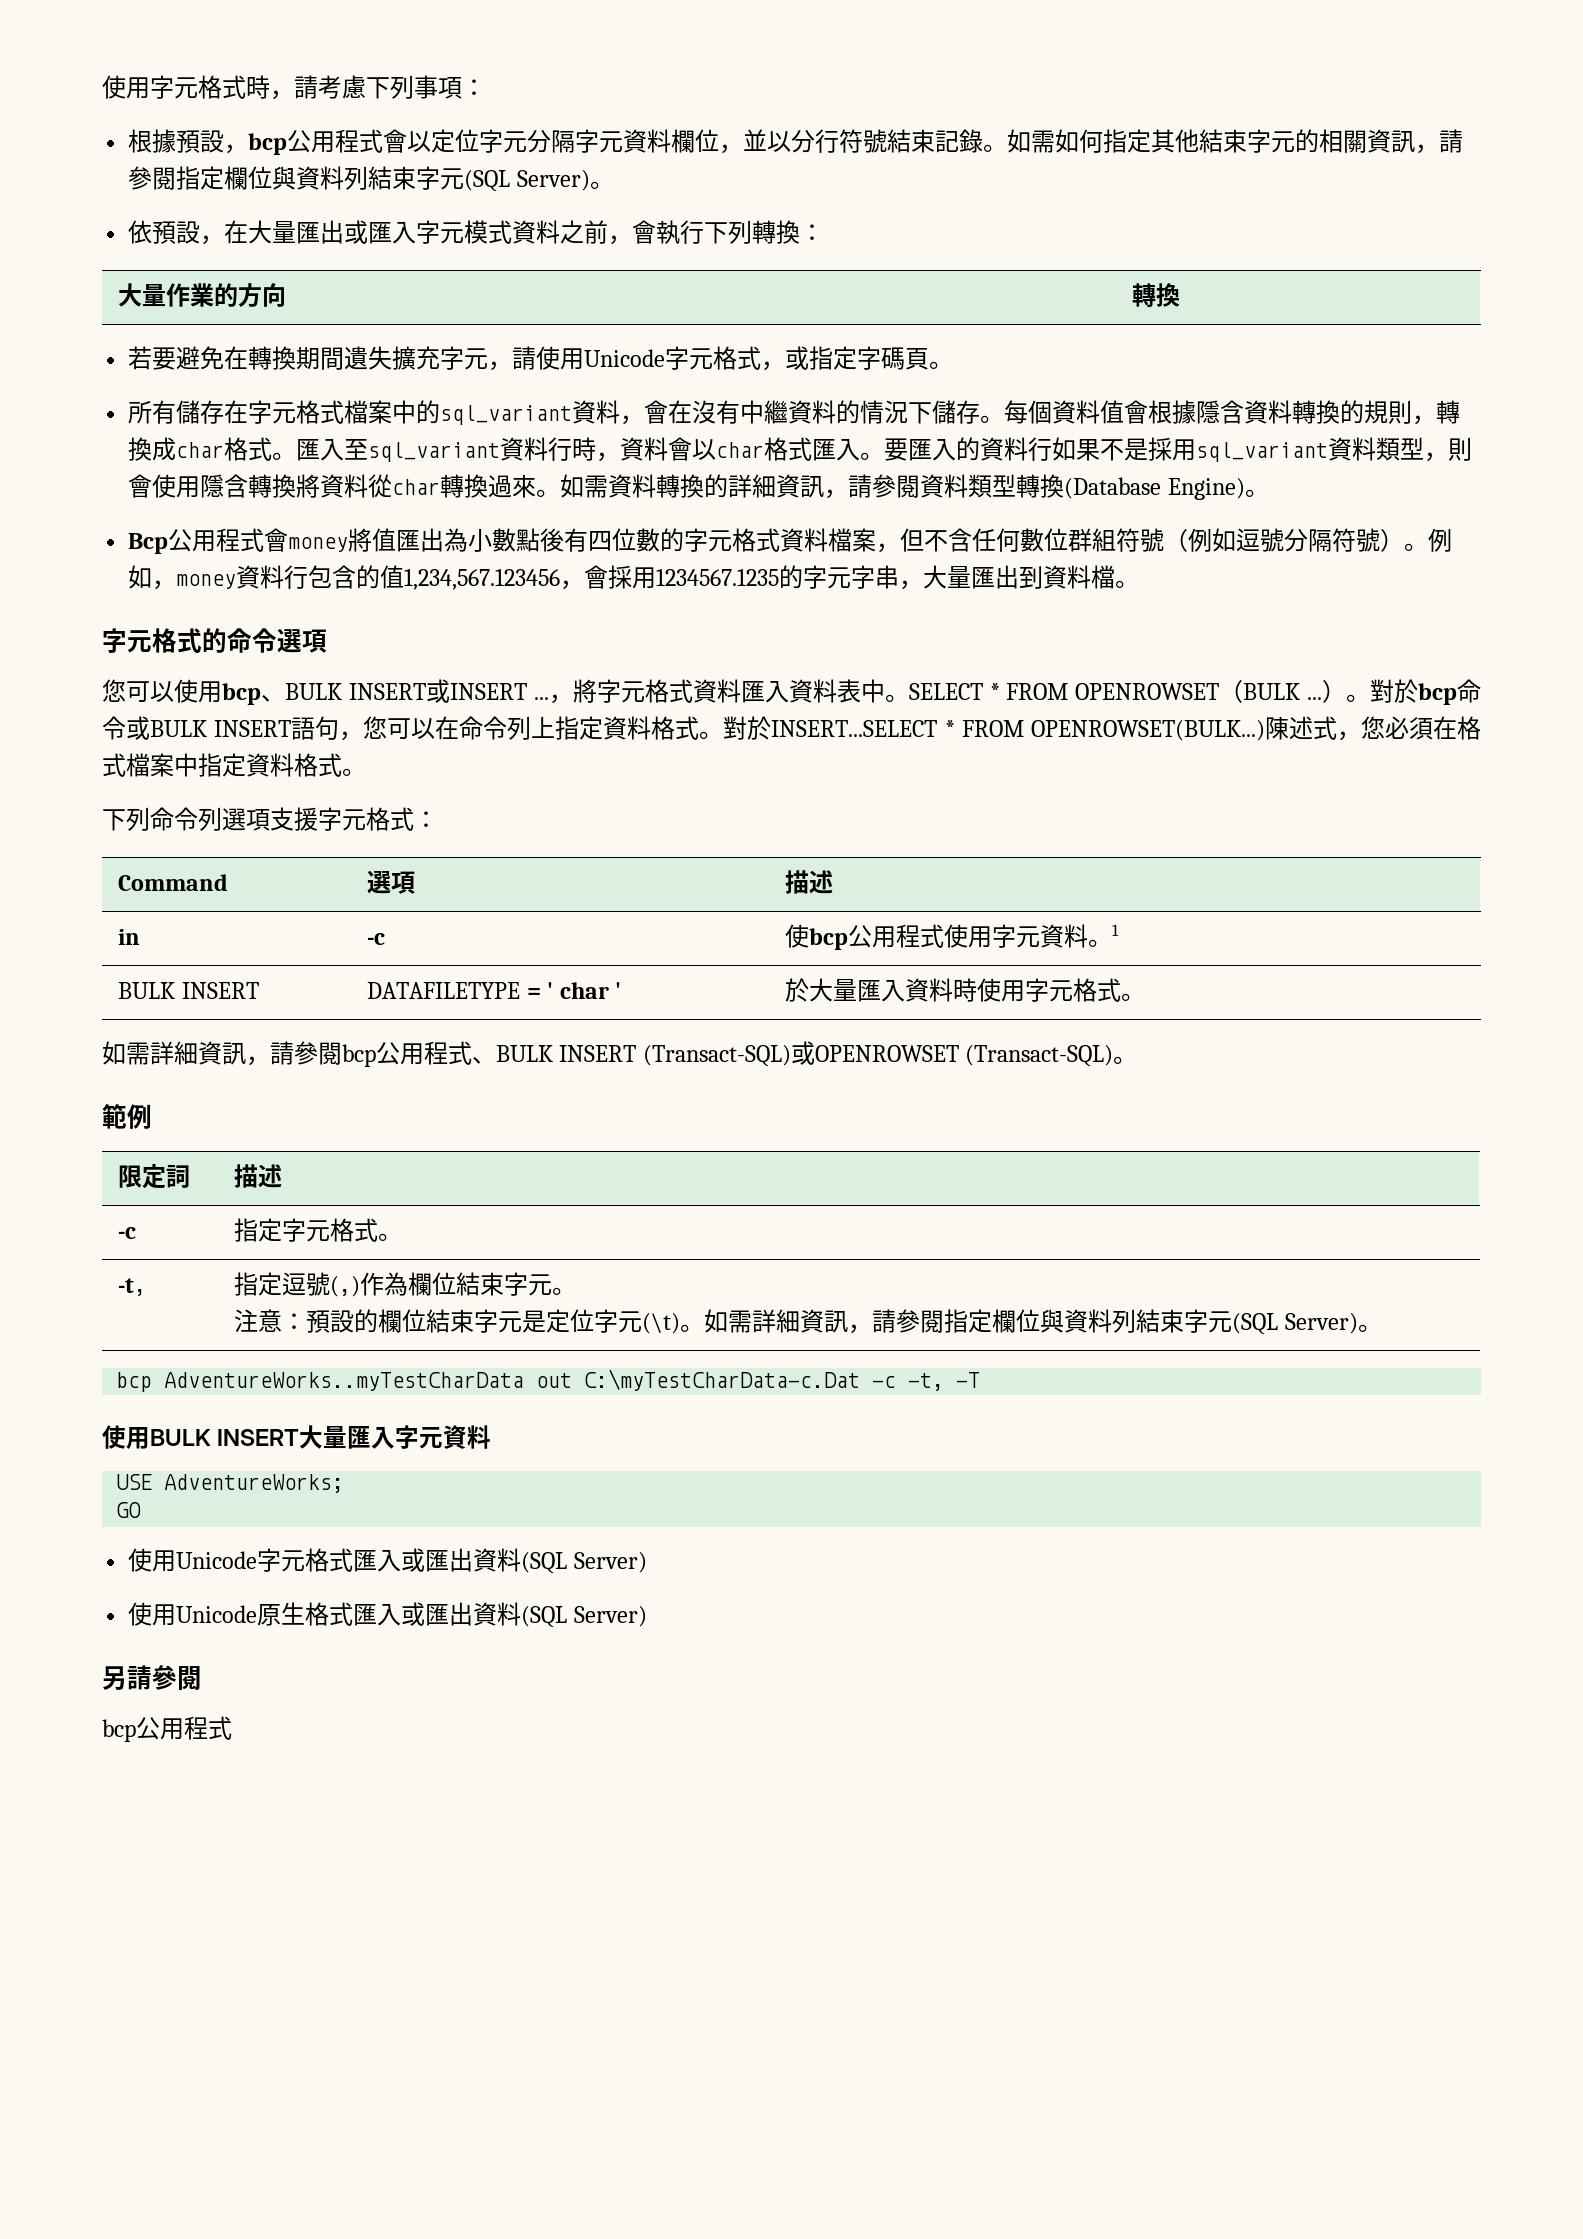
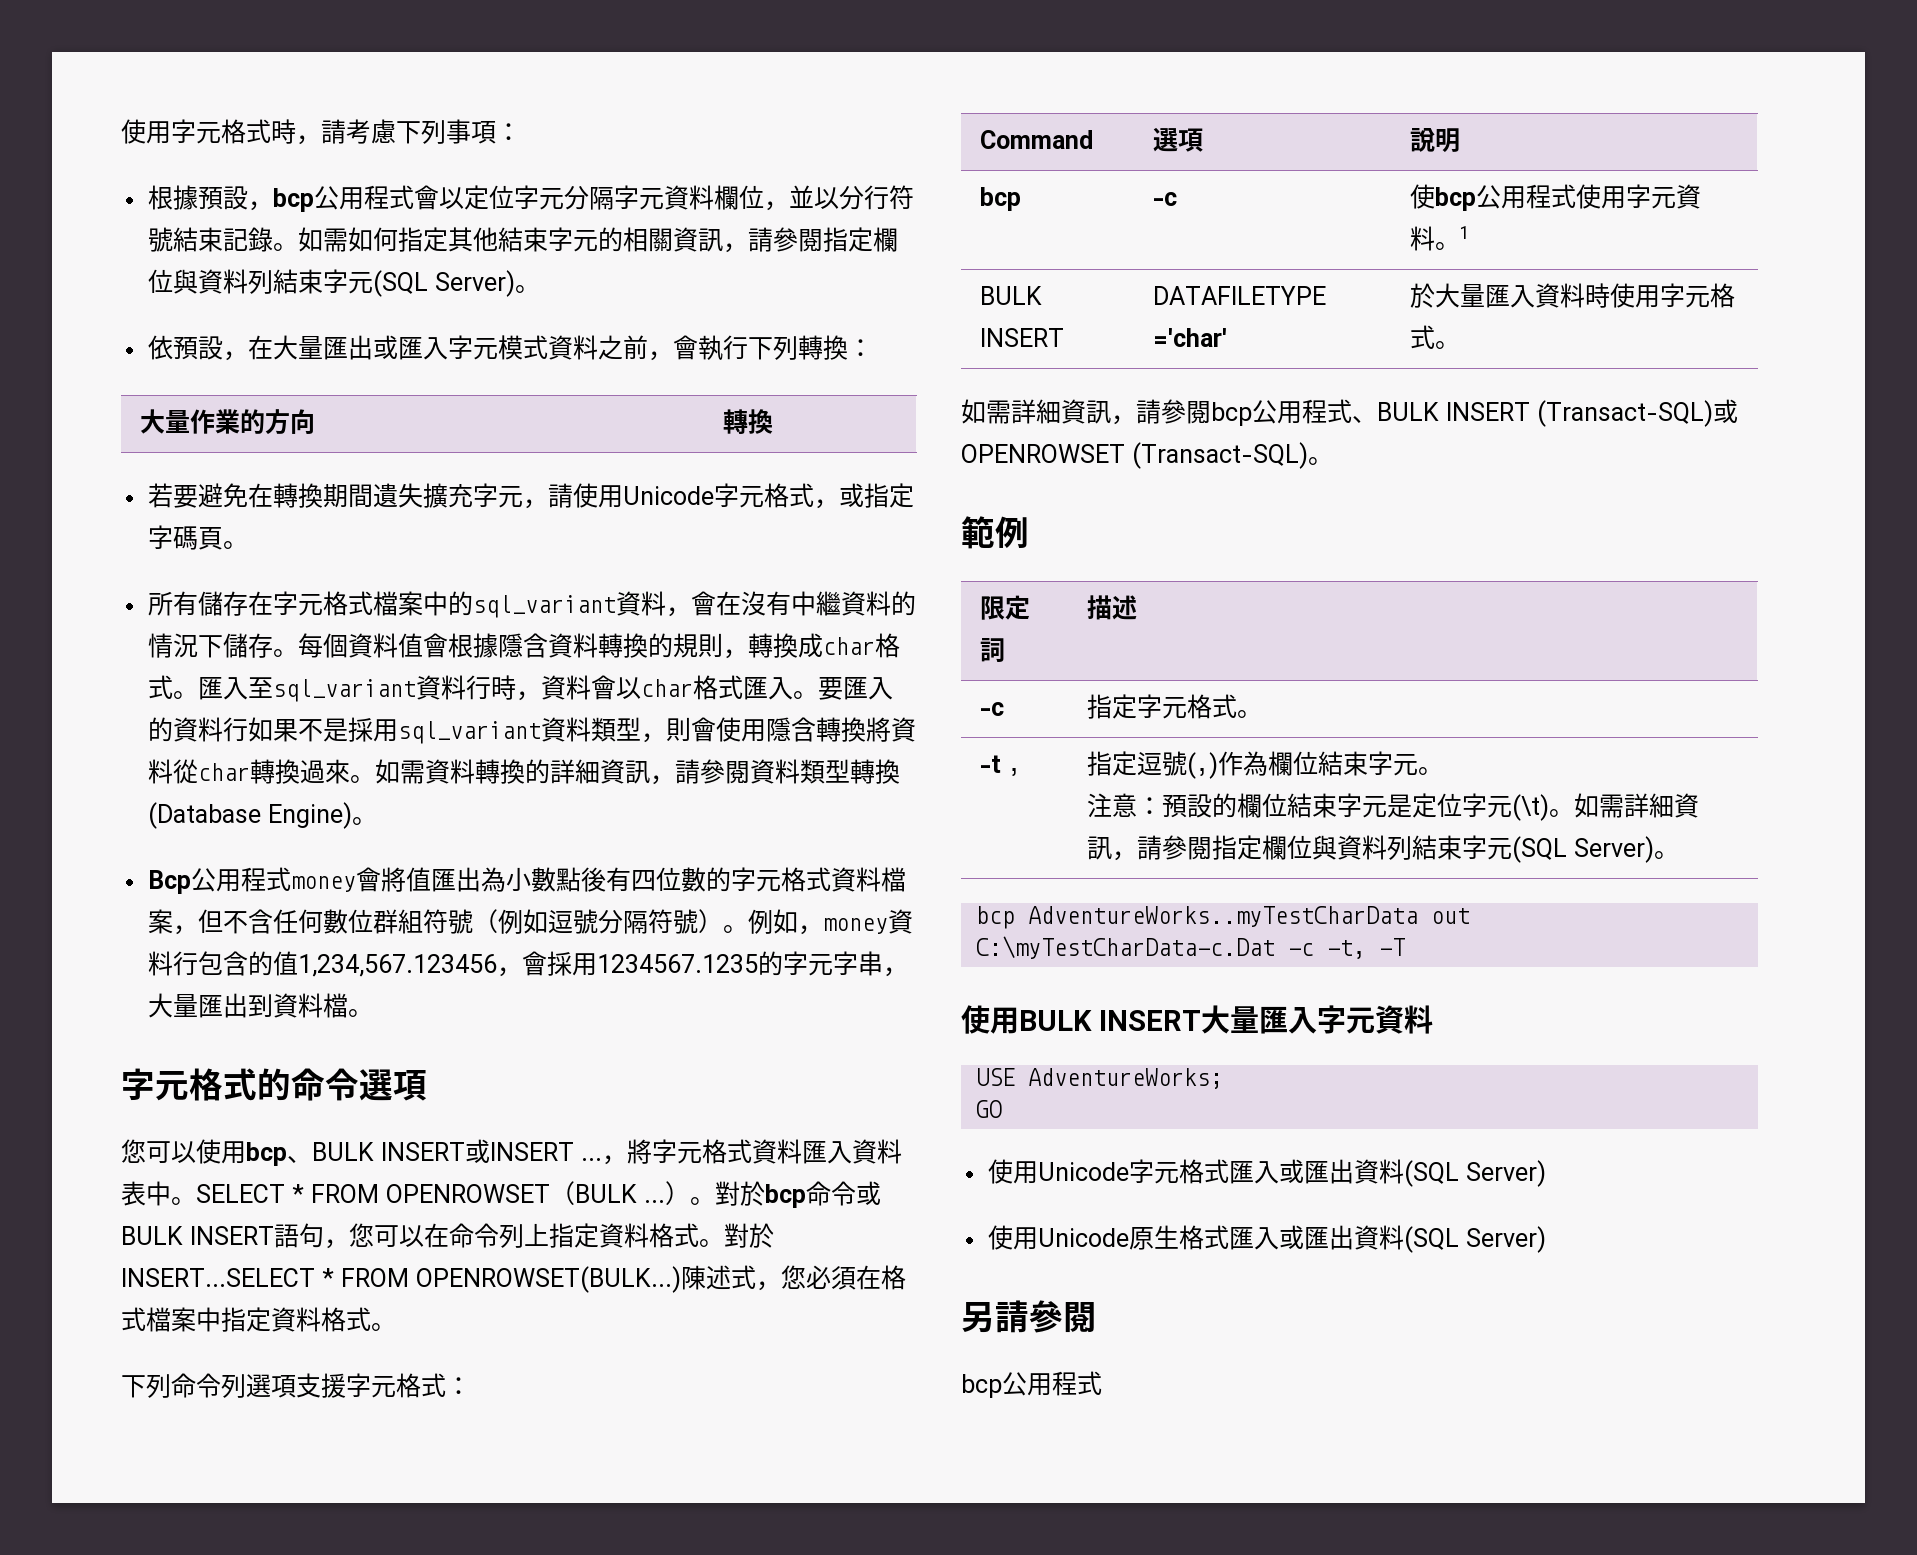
- Bcp公用程式會money將值匯出為小數點後有四位數的字元格式資料檔案，但不含任何數位群組符號（例如逗號分隔符號）。
+ Bcp公用程式money會將值匯出為小數點後有四位數的字元格式資料檔案，但不含任何數位群組符號（例如逗號分隔符號）。
- Command | 選項 | 描述
- in | -c | 使bcp公用程式使用字元資料。1
+ Command | 選項 | 說明
+ bcp | -c | 使bcp公用程式使用字元資料。1
- BULK INSERT | DATAFILETYPE = ' char ' | 於大量匯入資料時使用字元格式。
+ BULK INSERT | DATAFILETYPE ='char' | 於大量匯入資料時使用字元格式。
- -t, | 指定逗號(,)作為欄位結束字元。
+ -t , | 指定逗號(,)作為欄位結束字元。

